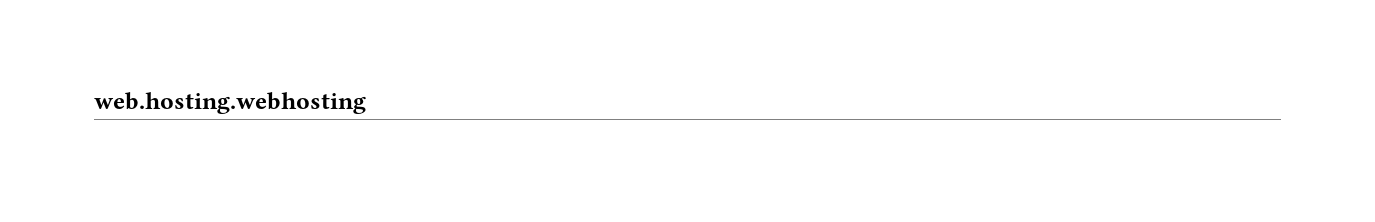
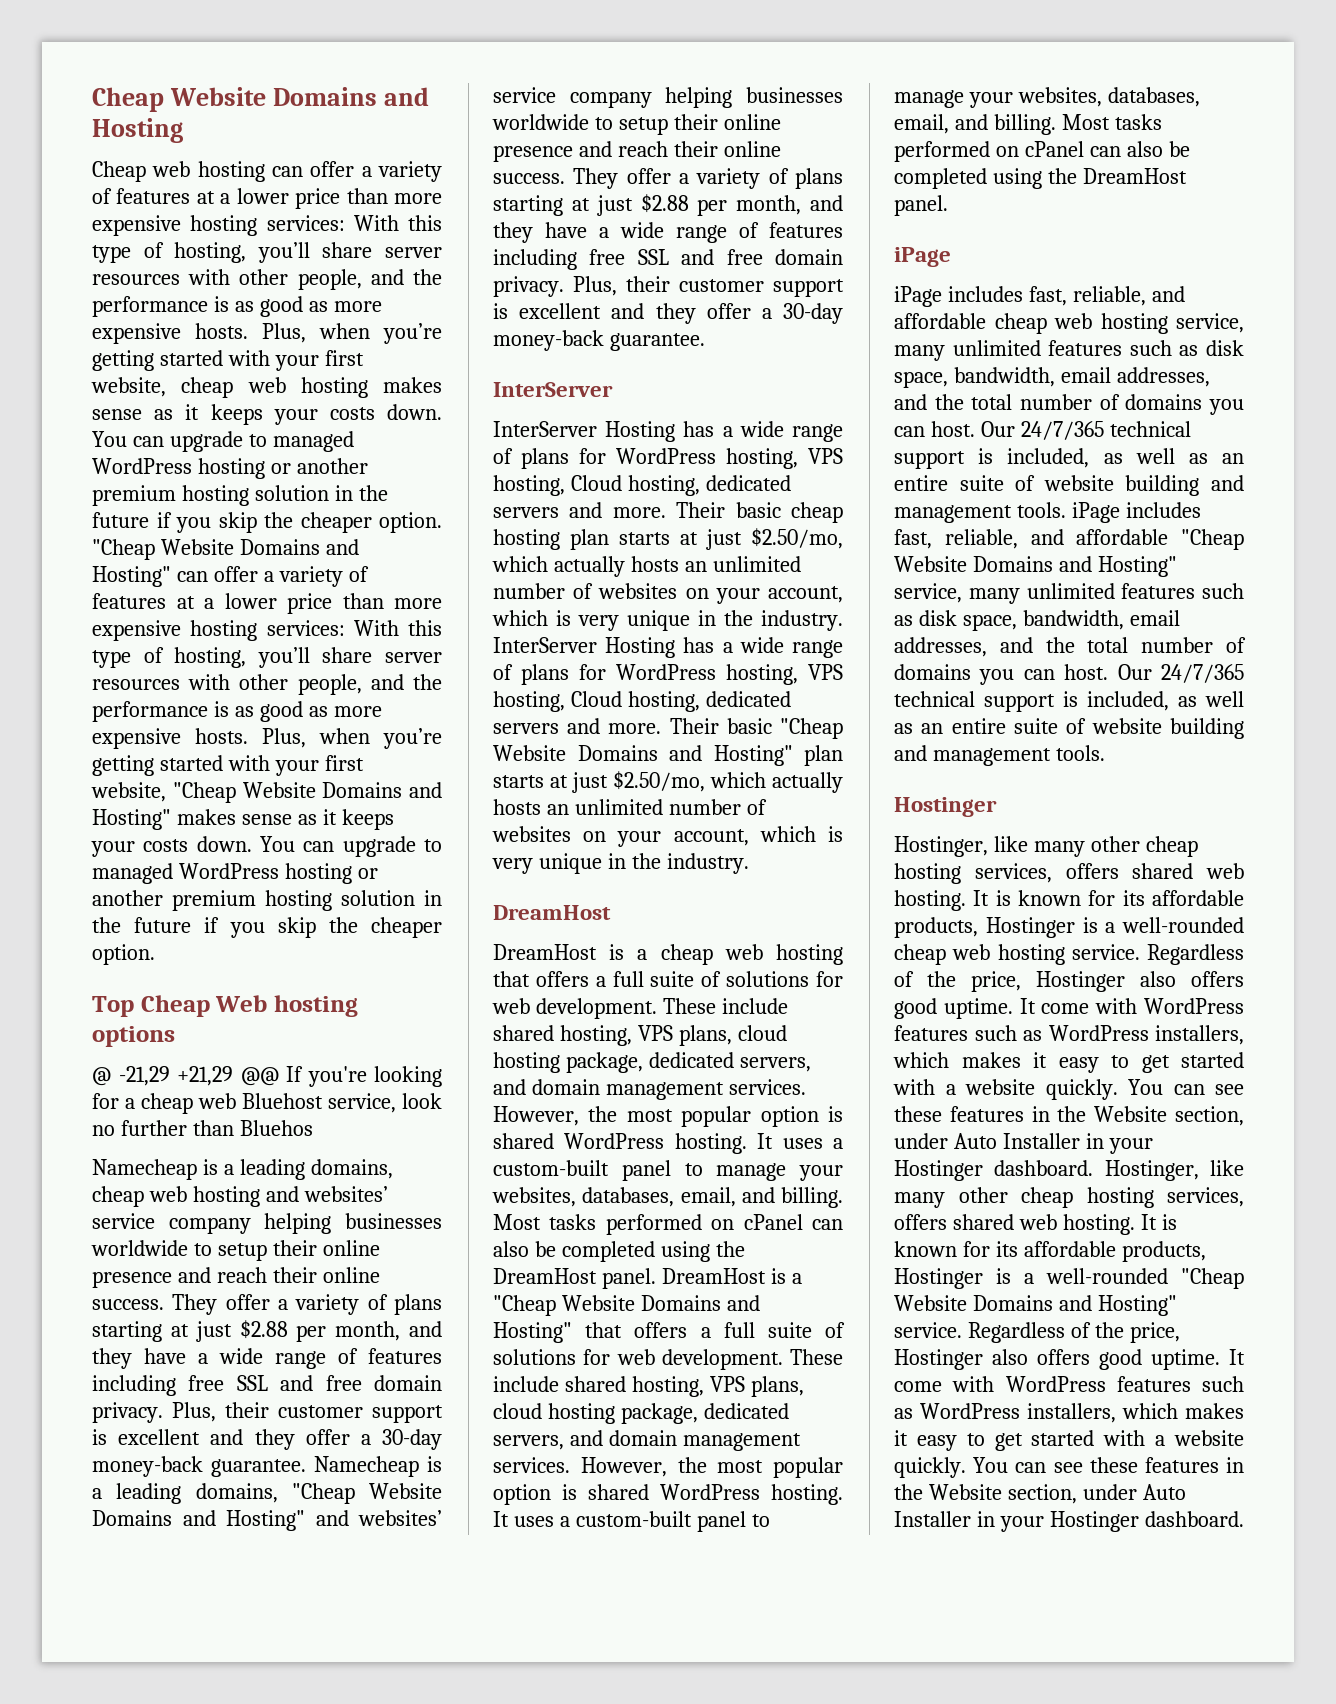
- web.hosting.webhosting
+ Cheap Website Domains and Hosting
+ Cheap web hosting can offer a variety of features at a lower price than more expensive hosting services: With this type of hosting, you’ll share server resources with other people, and the performance is as good as more expensive hosts. Plus, when you’re getting started with your first website, cheap web hosting makes sense as it keeps your costs down. You can upgrade to managed WordPress hosting or another premium hosting solution in the future if you skip the cheaper option. "Cheap Website Domains and Hosting" can offer a variety of features at a lower price than more expensive hosting services: With this type of hosting, you’ll share server resources with other people, and the performance is as good as more expensive hosts. Plus, when you’re getting started with your first website, "Cheap Website Domains and Hosting" makes sense as it keeps your costs down. You can upgrade to managed WordPress hosting or another premium hosting solution in the future if you skip the cheaper option.
+ Top Cheap Web hosting options
+ @ -21,29 +21,29 @@ If you're looking for a cheap web Bluehost service, look no further than Bluehos
+ Namecheap is a leading domains, cheap web hosting and websites’ service company helping businesses worldwide to setup their online presence and reach their online success. They offer a variety of plans starting at just $2.88 per month, and they have a wide range of features including free SSL and free domain privacy. Plus, their customer support is excellent and they offer a 30-day money-back guarantee. Namecheap is a leading domains, "Cheap Website Domains and Hosting" and websites’ service company helping businesses worldwide to setup their online presence and reach their online success. They offer a variety of plans starting at just $2.88 per month, and they have a wide range of features including free SSL and free domain privacy. Plus, their customer support is excellent and they offer a 30-day money-back guarantee.
+ InterServer
+ InterServer Hosting has a wide range of plans for WordPress hosting, VPS hosting, Cloud hosting, dedicated servers and more. Their basic cheap hosting plan starts at just $2.50/mo, which actually hosts an unlimited number of websites on your account, which is very unique in the industry. InterServer Hosting has a wide range of plans for WordPress hosting, VPS hosting, Cloud hosting, dedicated servers and more. Their basic "Cheap Website Domains and Hosting" plan starts at just $2.50/mo, which actually hosts an unlimited number of websites on your account, which is very unique in the industry.
+ DreamHost
+ DreamHost is a cheap web hosting that offers a full suite of solutions for web development. These include shared hosting, VPS plans, cloud hosting package, dedicated servers, and domain management services. However, the most popular option is shared WordPress hosting. It uses a custom-built panel to manage your websites, databases, email, and billing. Most tasks performed on cPanel can also be completed using the DreamHost panel. DreamHost is a "Cheap Website Domains and Hosting" that offers a full suite of solutions for web development. These include shared hosting, VPS plans, cloud hosting package, dedicated servers, and domain management services. However, the most popular option is shared WordPress hosting. It uses a custom-built panel to manage your websites, databases, email, and billing. Most tasks performed on cPanel can also be completed using the DreamHost panel.
+ iPage
+ iPage includes fast, reliable, and affordable cheap web hosting service, many unlimited features such as disk space, bandwidth, email addresses, and the total number of domains you can host. Our 24/7/365 technical support is included, as well as an entire suite of website building and management tools. iPage includes fast, reliable, and affordable "Cheap Website Domains and Hosting" service, many unlimited features such as disk space, bandwidth, email addresses, and the total number of domains you can host. Our 24/7/365 technical support is included, as well as an entire suite of website building and management tools.
+ Hostinger
+ Hostinger, like many other cheap hosting services, offers shared web hosting. It is known for its affordable products, Hostinger is a well-rounded cheap web hosting service. Regardless of the price, Hostinger also offers good uptime. It come with WordPress features such as WordPress installers, which makes it easy to get started with a website quickly. You can see these features in the Website section, under Auto Installer in your Hostinger dashboard. Hostinger, like many other cheap hosting services, offers shared web hosting. It is known for its affordable products, Hostinger is a well-rounded "Cheap Website Domains and Hosting" service. Regardless of the price, Hostinger also offers good uptime. It come with WordPress features such as WordPress installers, which makes it easy to get started with a website quickly. You can see these features in the Website section, under Auto Installer in your Hostinger dashboard.

